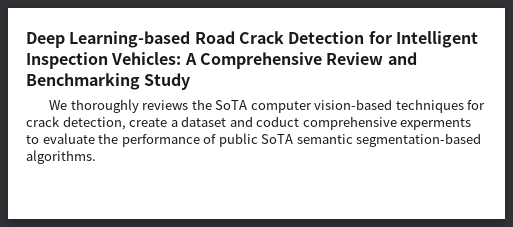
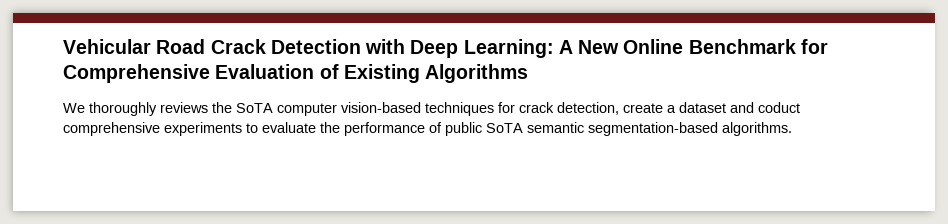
- Deep Learning-based Road Crack Detection for Intelligent Inspection Vehicles: A Comprehensive Review and Benchmarking Study
+ Vehicular Road Crack Detection with Deep Learning: A New Online Benchmark for Comprehensive Evaluation of Existing Algorithms
- We thoroughly reviews the SoTA computer vision-based techniques for crack detection, create a dataset and coduct comprehensive experments to evaluate the performance of public SoTA semantic segmentation-based algorithms.
+ We thoroughly reviews the SoTA computer vision-based techniques for crack detection, create a dataset and coduct comprehensive experiments to evaluate the performance of public SoTA semantic segmentation-based algorithms.

